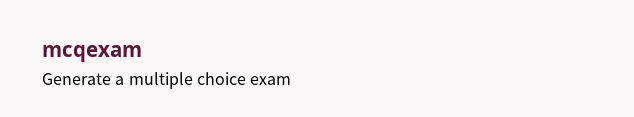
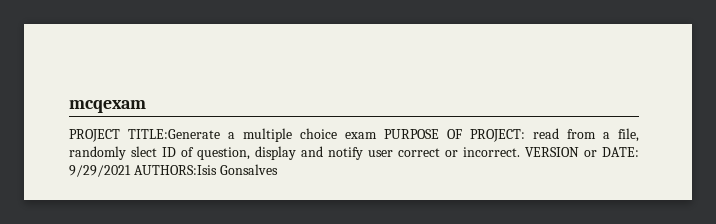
- Generate a multiple choice exam
+ PROJECT TITLE:Generate a multiple choice exam PURPOSE OF PROJECT: read from a file, randomly slect ID of question, display and notify user correct or incorrect. VERSION or DATE: 9/29/2021 AUTHORS:Isis Gonsalves

